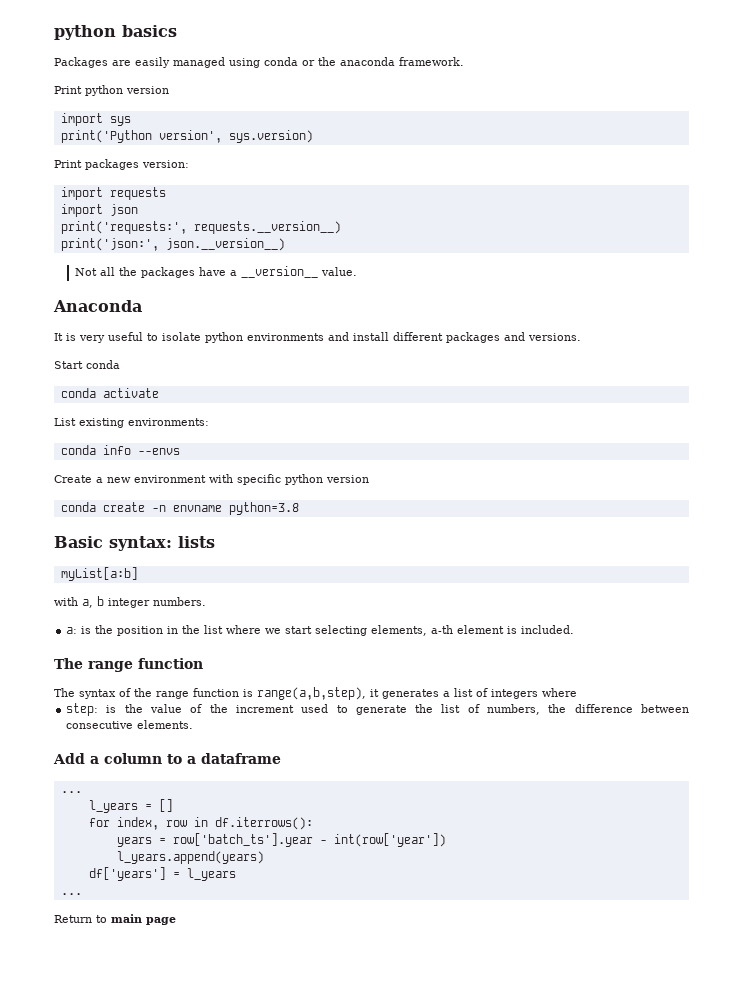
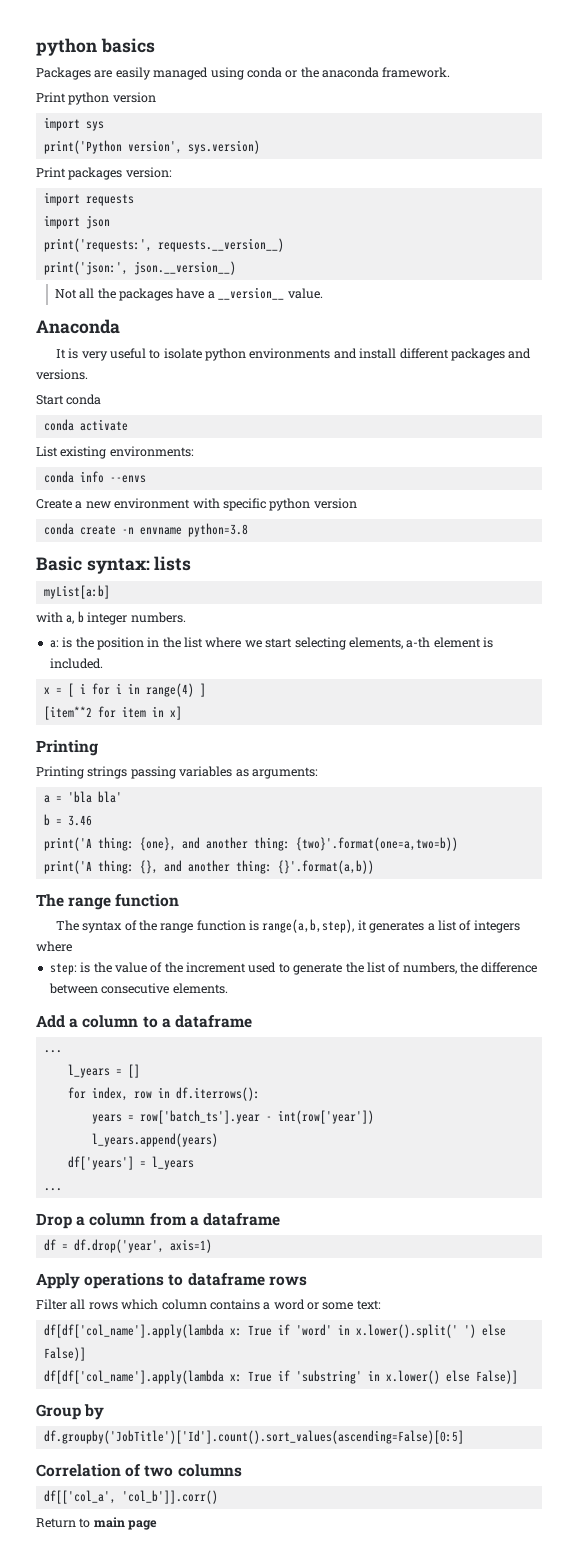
+ x = [ i for i in range(4) ]
+ [item**2 for item in x]
+ Printing
+ Printing strings passing variables as arguments:
+ a = 'bla bla'
+ b = 3.46
+ print('A thing: {one}, and another thing: {two}'.format(one=a,two=b))
+ print('A thing: {}, and another thing: {}'.format(a,b))
+ Drop a column from a dataframe
+ df = df.drop('year', axis=1)
+ Apply operations to dataframe rows
+ Filter all rows which column contains a word or some text:
+ df[df['col_name'].apply(lambda x: True if 'word' in x.lower().split(' ') else False)]
+ df[df['col_name'].apply(lambda x: True if 'substring' in x.lower() else False)]
+ Group by
+ df.groupby('JobTitle')['Id'].count().sort_values(ascending=False)[0:5]
+ Correlation of two columns
+ df[['col_a', 'col_b']].corr()

